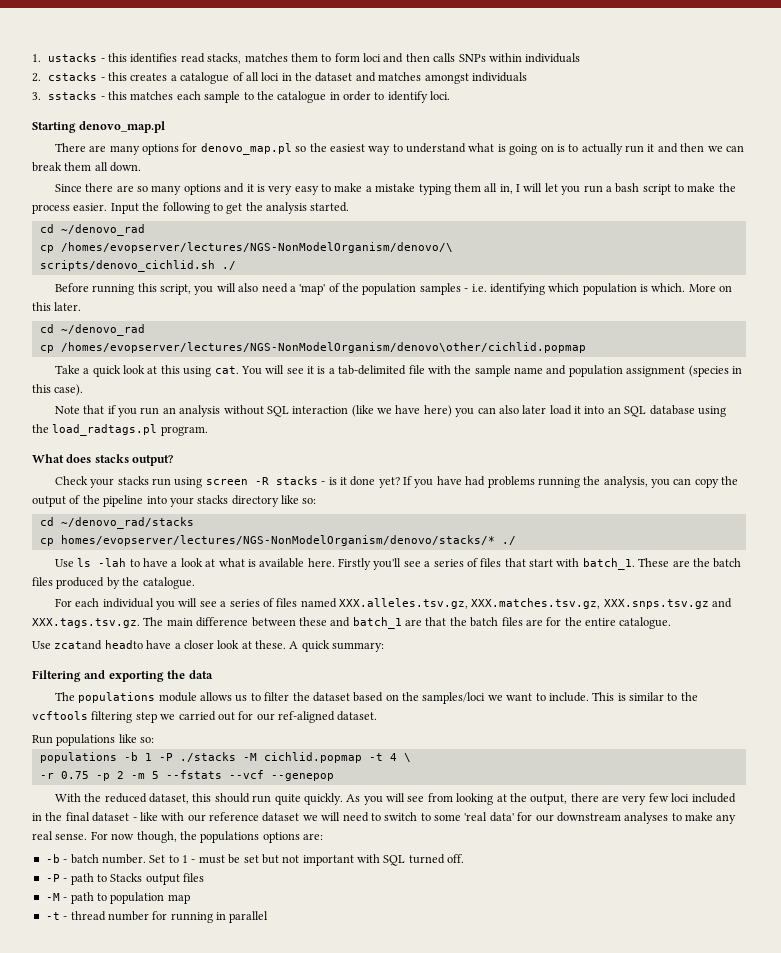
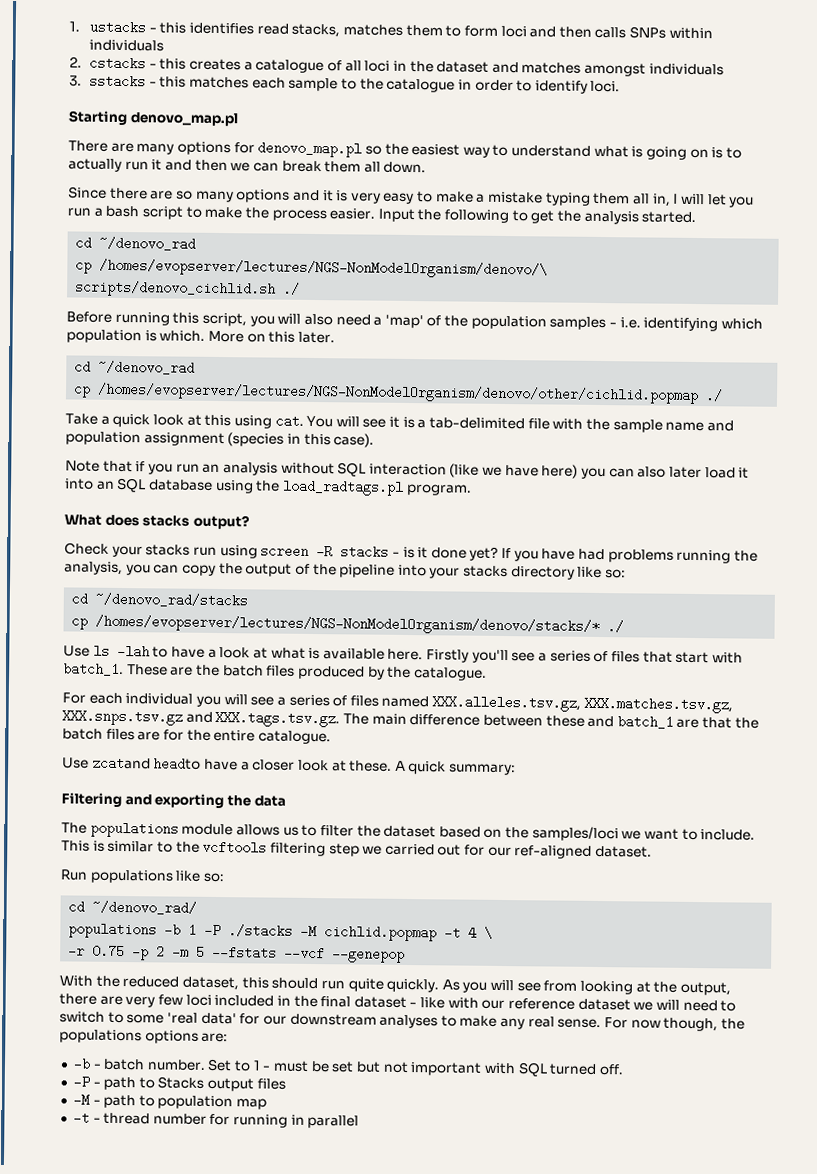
- cp /homes/evopserver/lectures/NGS-NonModelOrganism/denovo\other/cichlid.popmap
+ cp /homes/evopserver/lectures/NGS-NonModelOrganism/denovo/other/cichlid.popmap ./
- cp homes/evopserver/lectures/NGS-NonModelOrganism/denovo/stacks/* ./
+ cp /homes/evopserver/lectures/NGS-NonModelOrganism/denovo/stacks/* ./
+ cd ~/denovo_rad/

